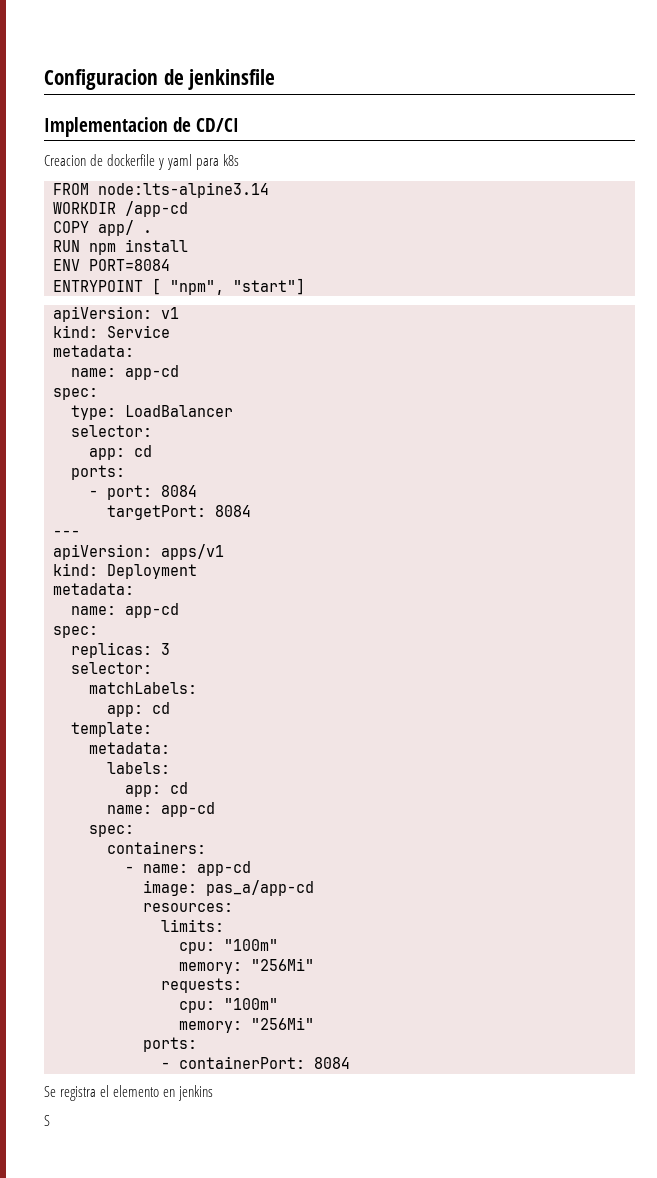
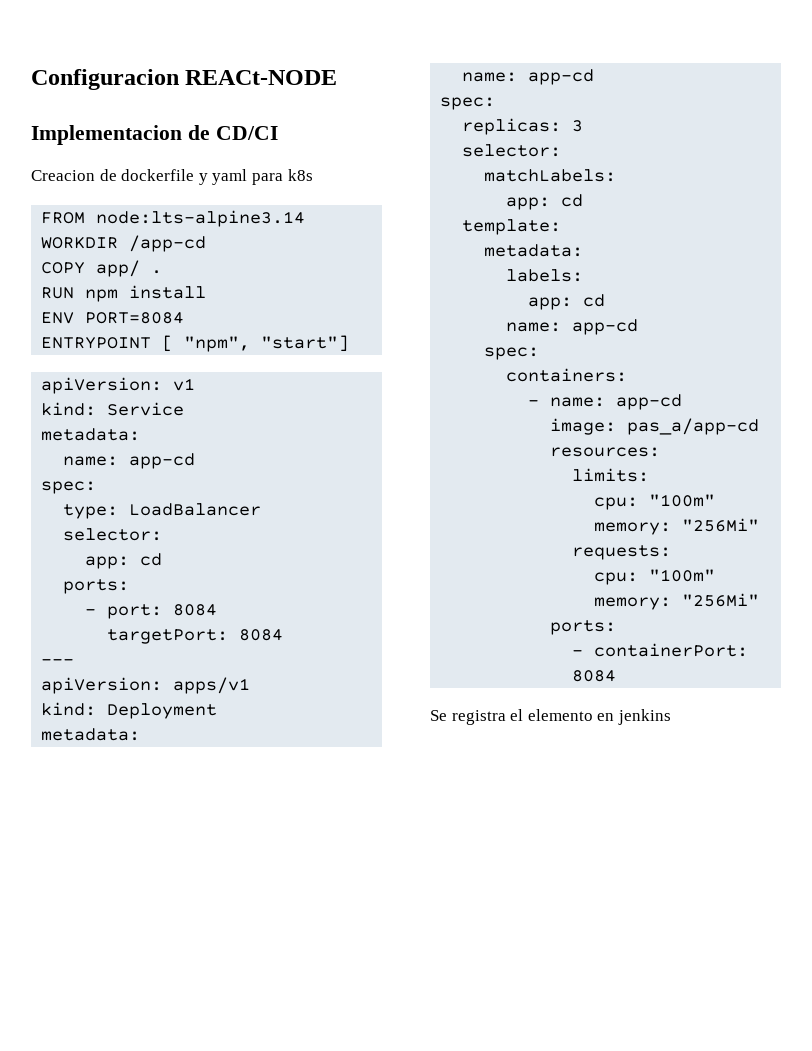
- Configuracion de jenkinsfile
+ Configuracion REACt-NODE
- S

